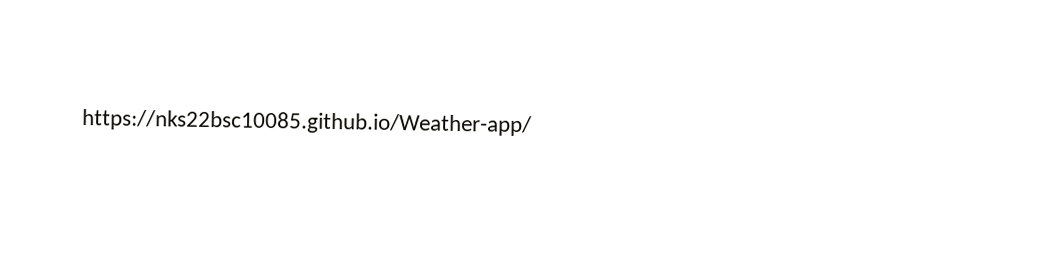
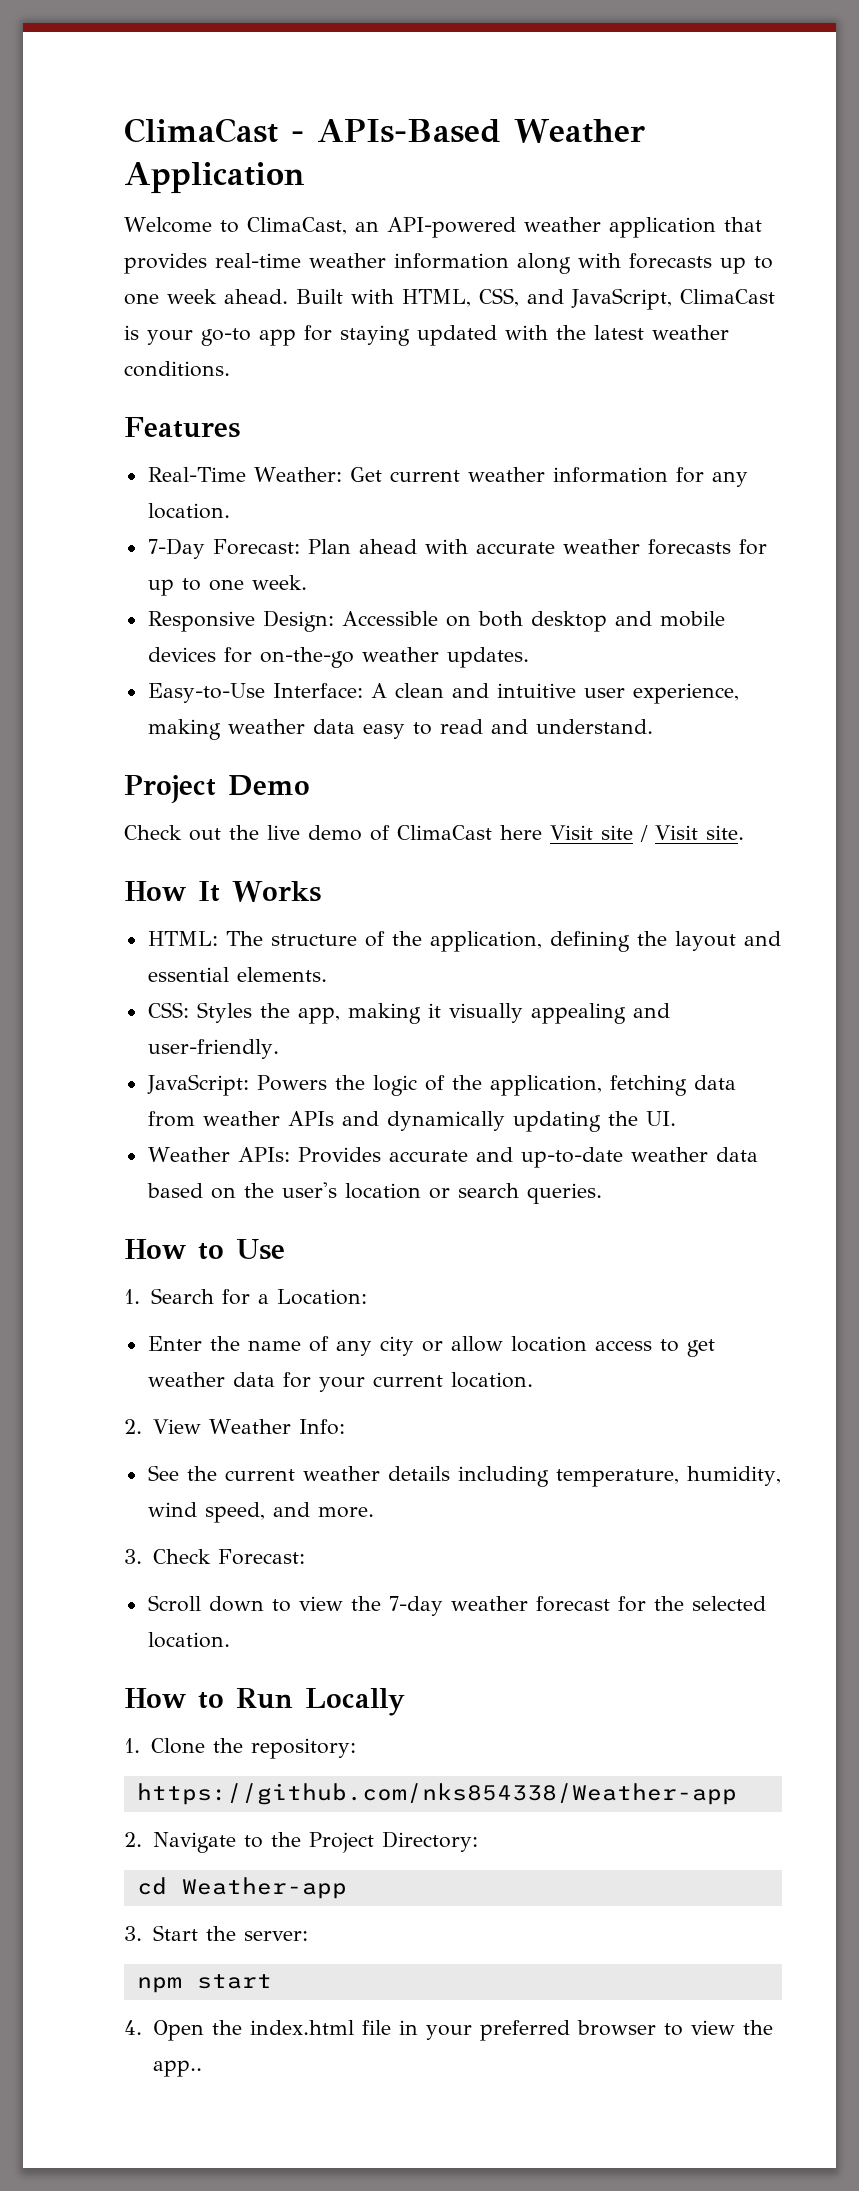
- https://nks22bsc10085.github.io/Weather-app/
+ ClimaCast - APIs-Based Weather Application
+ Welcome to ClimaCast, an API-powered weather application that provides real-time weather information along with forecasts up to one week ahead. Built with HTML, CSS, and JavaScript, ClimaCast is your go-to app for staying updated with the latest weather conditions.
+ Features
+ Real-Time Weather: Get current weather information for any location.
+ 7-Day Forecast: Plan ahead with accurate weather forecasts for up to one week.
+ Responsive Design: Accessible on both desktop and mobile devices for on-the-go weather updates.
+ Easy-to-Use Interface: A clean and intuitive user experience, making weather data easy to read and understand.
+ Project Demo
+ Check out the live demo of ClimaCast here Visit site / Visit site.
+ How It Works
+ HTML: The structure of the application, defining the layout and essential elements.
+ CSS: Styles the app, making it visually appealing and user-friendly.
+ JavaScript: Powers the logic of the application, fetching data from weather APIs and dynamically updating the UI.
+ Weather APIs: Provides accurate and up-to-date weather data based on the user's location or search queries.
+ How to Use
+ 1. Search for a Location:
+ Enter the name of any city or allow location access to get weather data for your current location.
+ 2. View Weather Info:
+ See the current weather details including temperature, humidity, wind speed, and more.
+ 3. Check Forecast:
+ Scroll down to view the 7-day weather forecast for the selected location.
+ How to Run Locally
+ 1. Clone the repository:
+ https://github.com/nks854338/Weather-app
+ 2. Navigate to the Project Directory:
+ cd Weather-app
+ 3. Start the server:
+ npm start
+ 4. Open the index.html file in your preferred browser to view the app..

